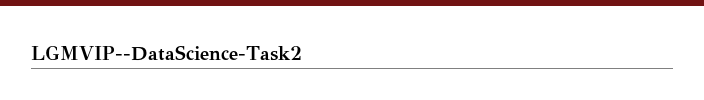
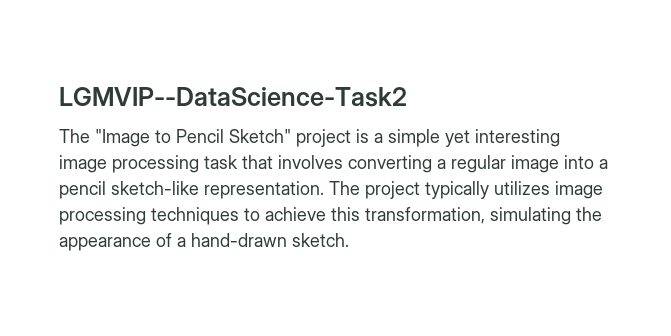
+ The "Image to Pencil Sketch" project is a simple yet interesting image processing task that involves converting a regular image into a pencil sketch-like representation. The project typically utilizes image processing techniques to achieve this transformation, simulating the appearance of a hand-drawn sketch.

